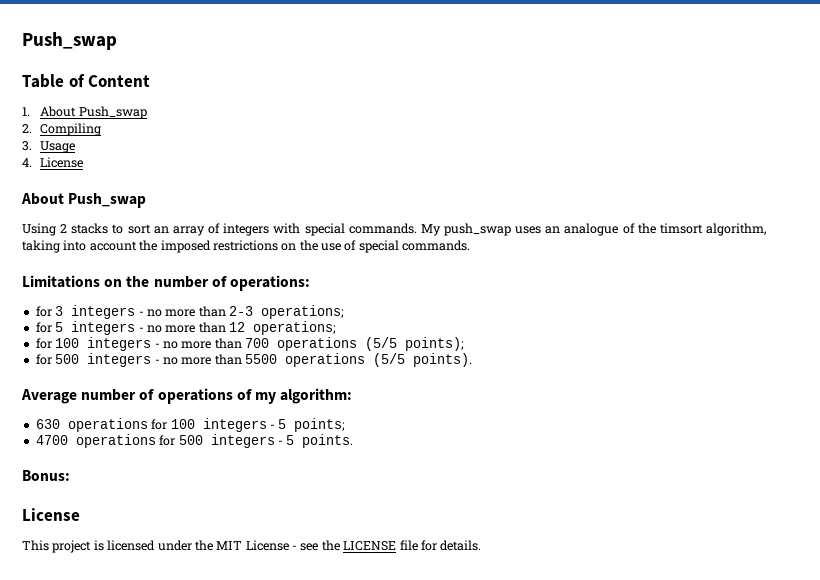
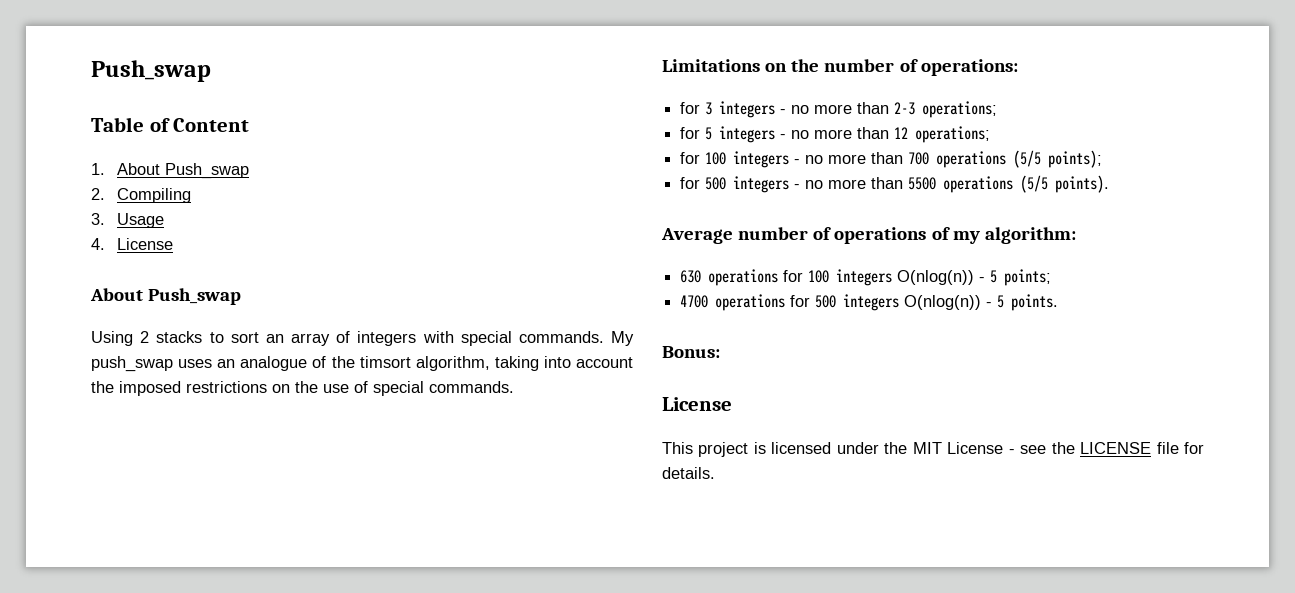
- 630 operations for 100 integers - 5 points;
+ 630 operations for 100 integers O(nlog(n)) - 5 points;
- 4700 operations for 500 integers - 5 points.
+ 4700 operations for 500 integers O(nlog(n)) - 5 points.

